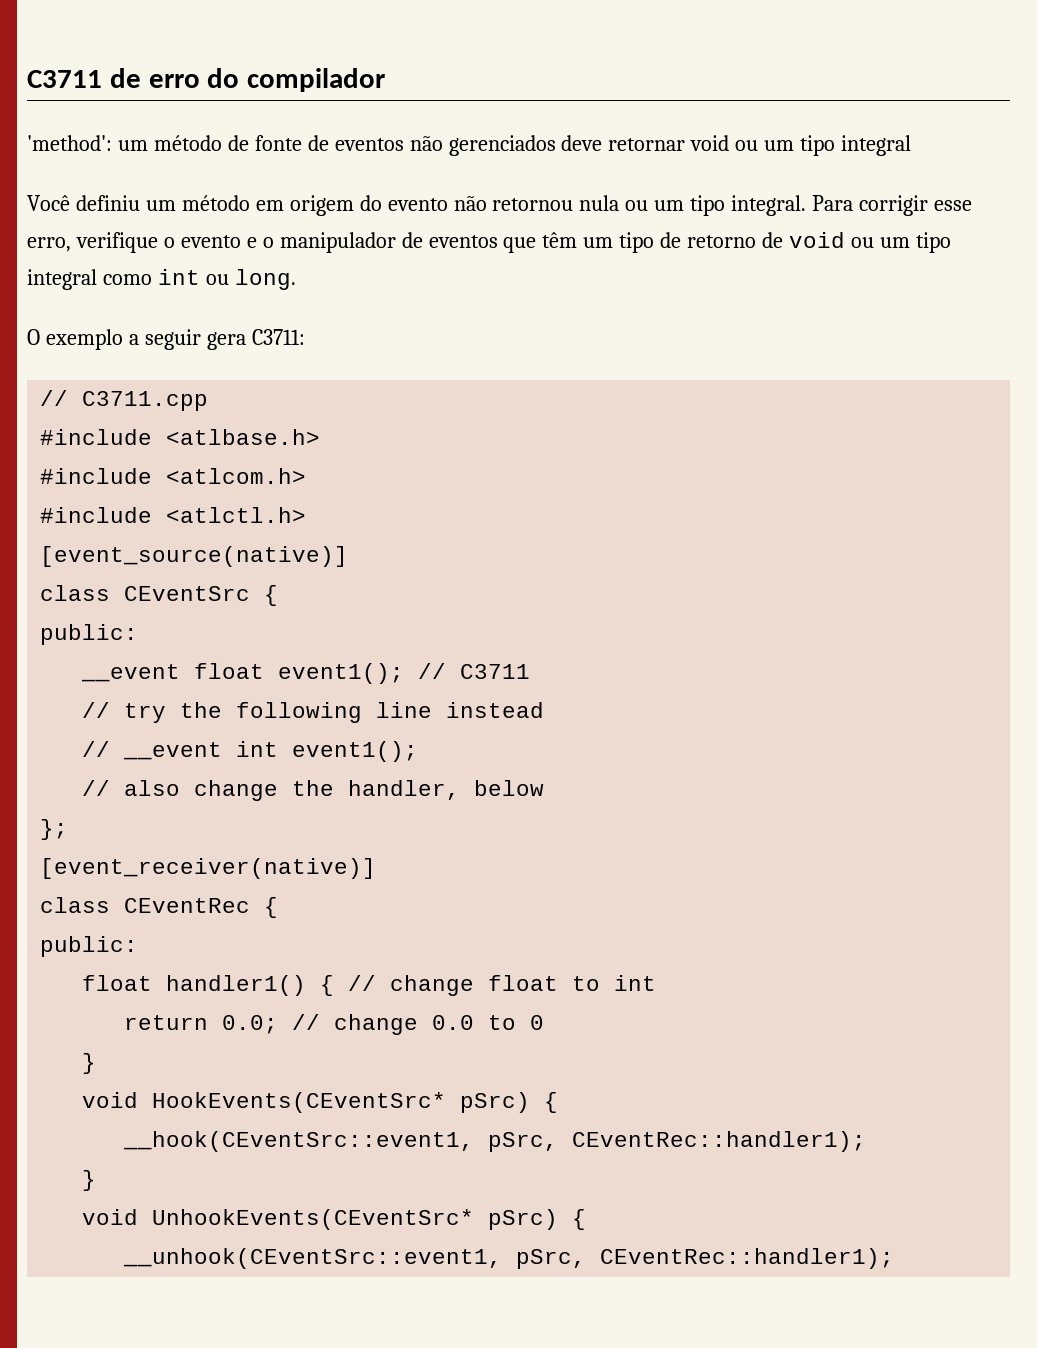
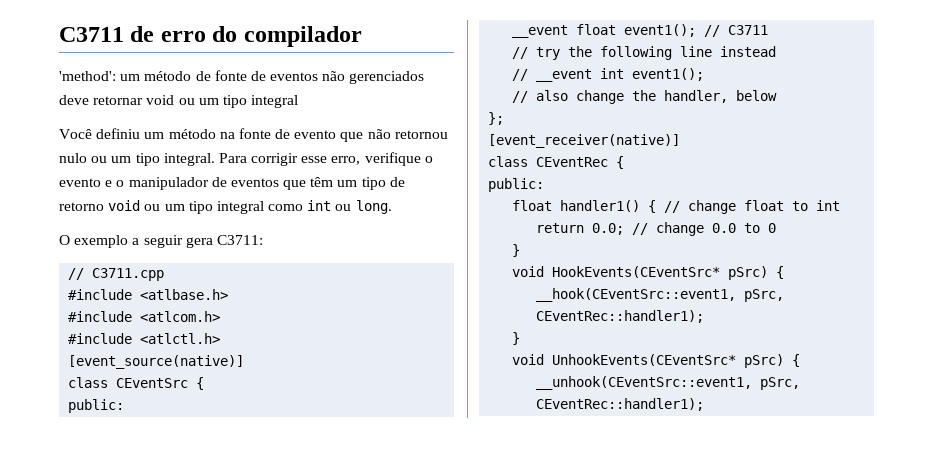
- Você definiu um método em origem do evento não retornou nula ou um tipo integral.
+ Você definiu um método na fonte de evento que não retornou nulo ou um tipo integral.
- Para corrigir esse erro, verifique o evento e o manipulador de eventos que têm um tipo de retorno de void ou um tipo integral como int ou long.
+ Para corrigir esse erro, verifique o evento e o manipulador de eventos que têm um tipo de retorno void ou um tipo integral como int ou long.

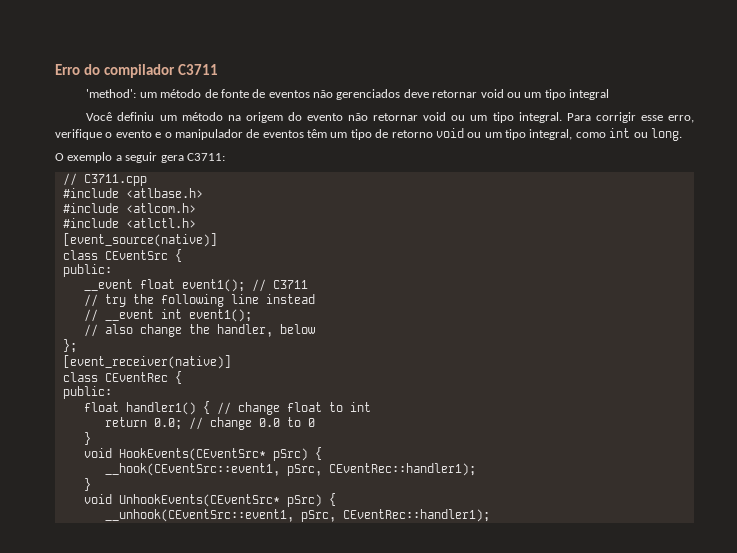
- C3711 de erro do compilador
+ Erro do compilador C3711
- Você definiu um método na fonte de evento que não retornou nulo ou um tipo integral.
+ Você definiu um método na origem do evento não retornar void ou um tipo integral.
- Para corrigir esse erro, verifique o evento e o manipulador de eventos que têm um tipo de retorno void ou um tipo integral como int ou long.
+ Para corrigir esse erro, verifique o evento e o manipulador de eventos têm um tipo de retorno void ou um tipo integral, como int ou long.

